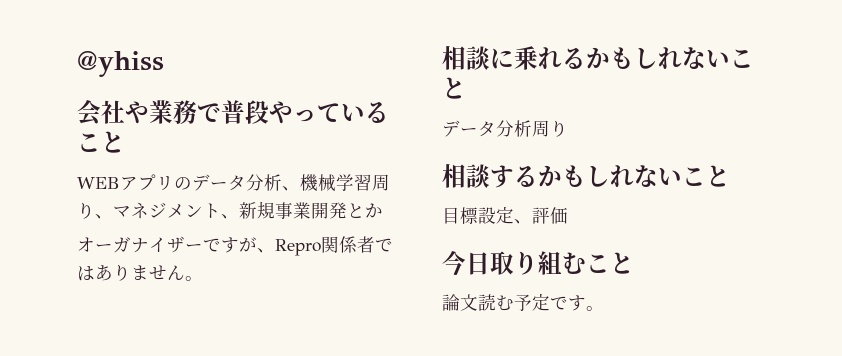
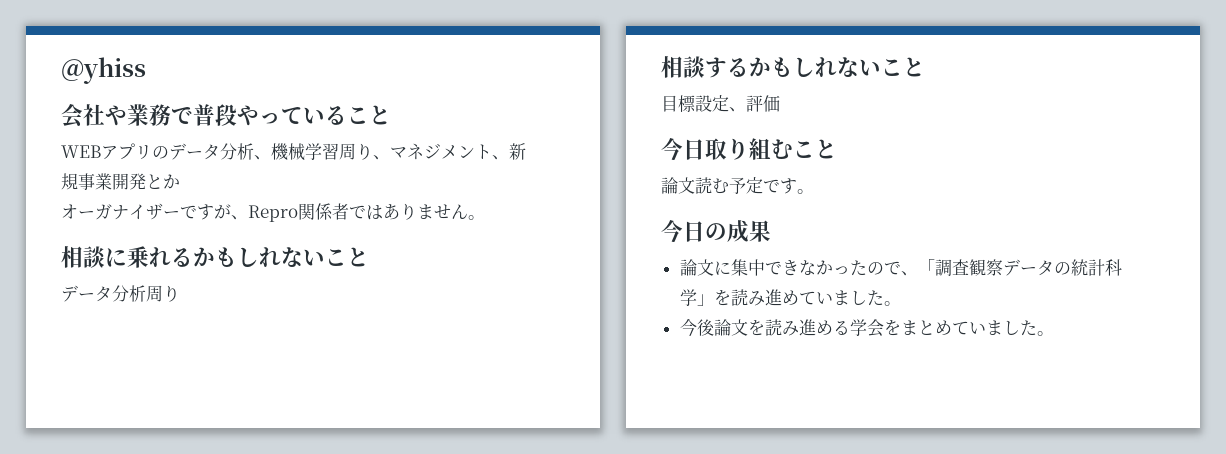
+ 今日の成果
+ 論文に集中できなかったので、「調査観察データの統計科学」を読み進めていました。
+ 今後論文を読み進める学会をまとめていました。

